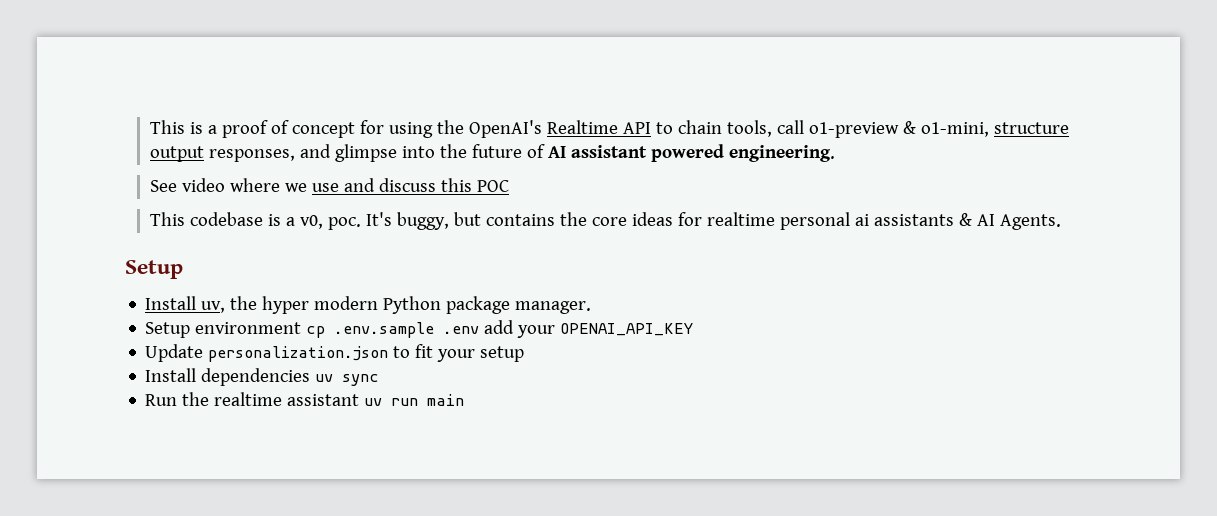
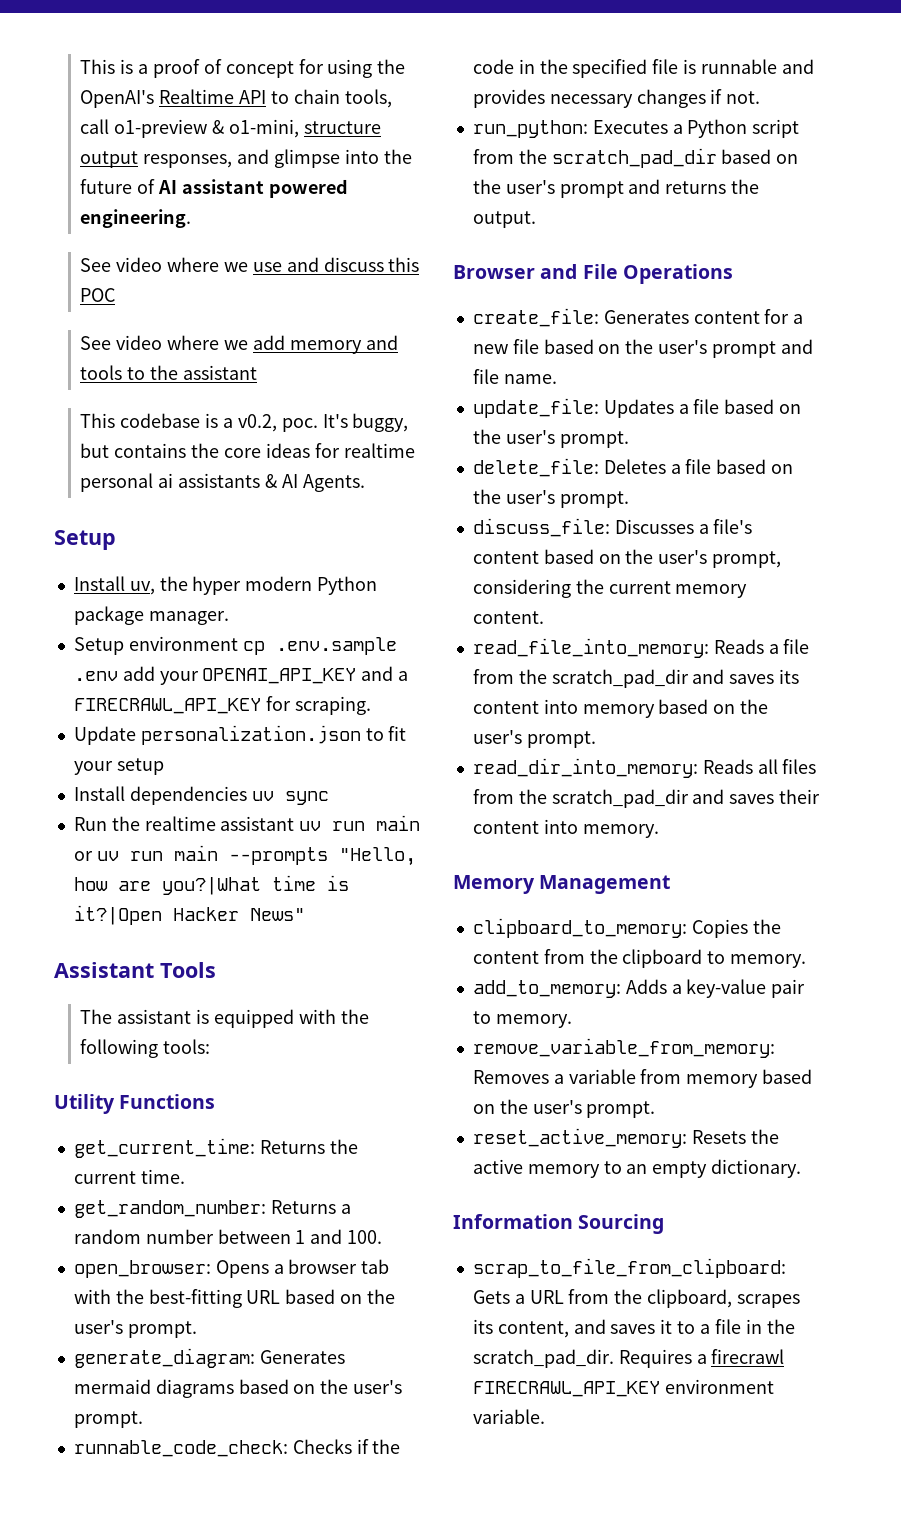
+ See video where we add memory and tools to the assistant
- This codebase is a v0, poc.
+ This codebase is a v0.2, poc.
- Setup environment cp .env.sample .env add your OPENAI_API_KEY
+ Setup environment cp .env.sample .env add your OPENAI_API_KEY and a FIRECRAWL_API_KEY for scraping.
- Run the realtime assistant uv run main
+ Run the realtime assistant uv run main or uv run main --prompts "Hello, how are you?|What time is it?|Open Hacker News"
+ Assistant Tools
+ The assistant is equipped with the following tools:
+ Utility Functions
+ get_current_time: Returns the current time.
+ get_random_number: Returns a random number between 1 and 100.
+ open_browser: Opens a browser tab with the best-fitting URL based on the user's prompt.
+ generate_diagram: Generates mermaid diagrams based on the user's prompt.
+ runnable_code_check: Checks if the code in the specified file is runnable and provides necessary changes if not.
+ run_python: Executes a Python script from the scratch_pad_dir based on the user's prompt and returns the output.
+ Browser and File Operations
+ create_file: Generates content for a new file based on the user's prompt and file name.
+ update_file: Updates a file based on the user's prompt.
+ delete_file: Deletes a file based on the user's prompt.
+ discuss_file: Discusses a file's content based on the user's prompt, considering the current memory content.
+ read_file_into_memory: Reads a file from the scratch_pad_dir and saves its content into memory based on the user's prompt.
+ read_dir_into_memory: Reads all files from the scratch_pad_dir and saves their content into memory.
+ Memory Management
+ clipboard_to_memory: Copies the content from the clipboard to memory.
+ add_to_memory: Adds a key-value pair to memory.
+ remove_variable_from_memory: Removes a variable from memory based on the user's prompt.
+ reset_active_memory: Resets the active memory to an empty dictionary.
+ Information Sourcing
+ scrap_to_file_from_clipboard: Gets a URL from the clipboard, scrapes its content, and saves it to a file in the scratch_pad_dir. Requires a firecrawl FIRECRAWL_API_KEY environment variable.

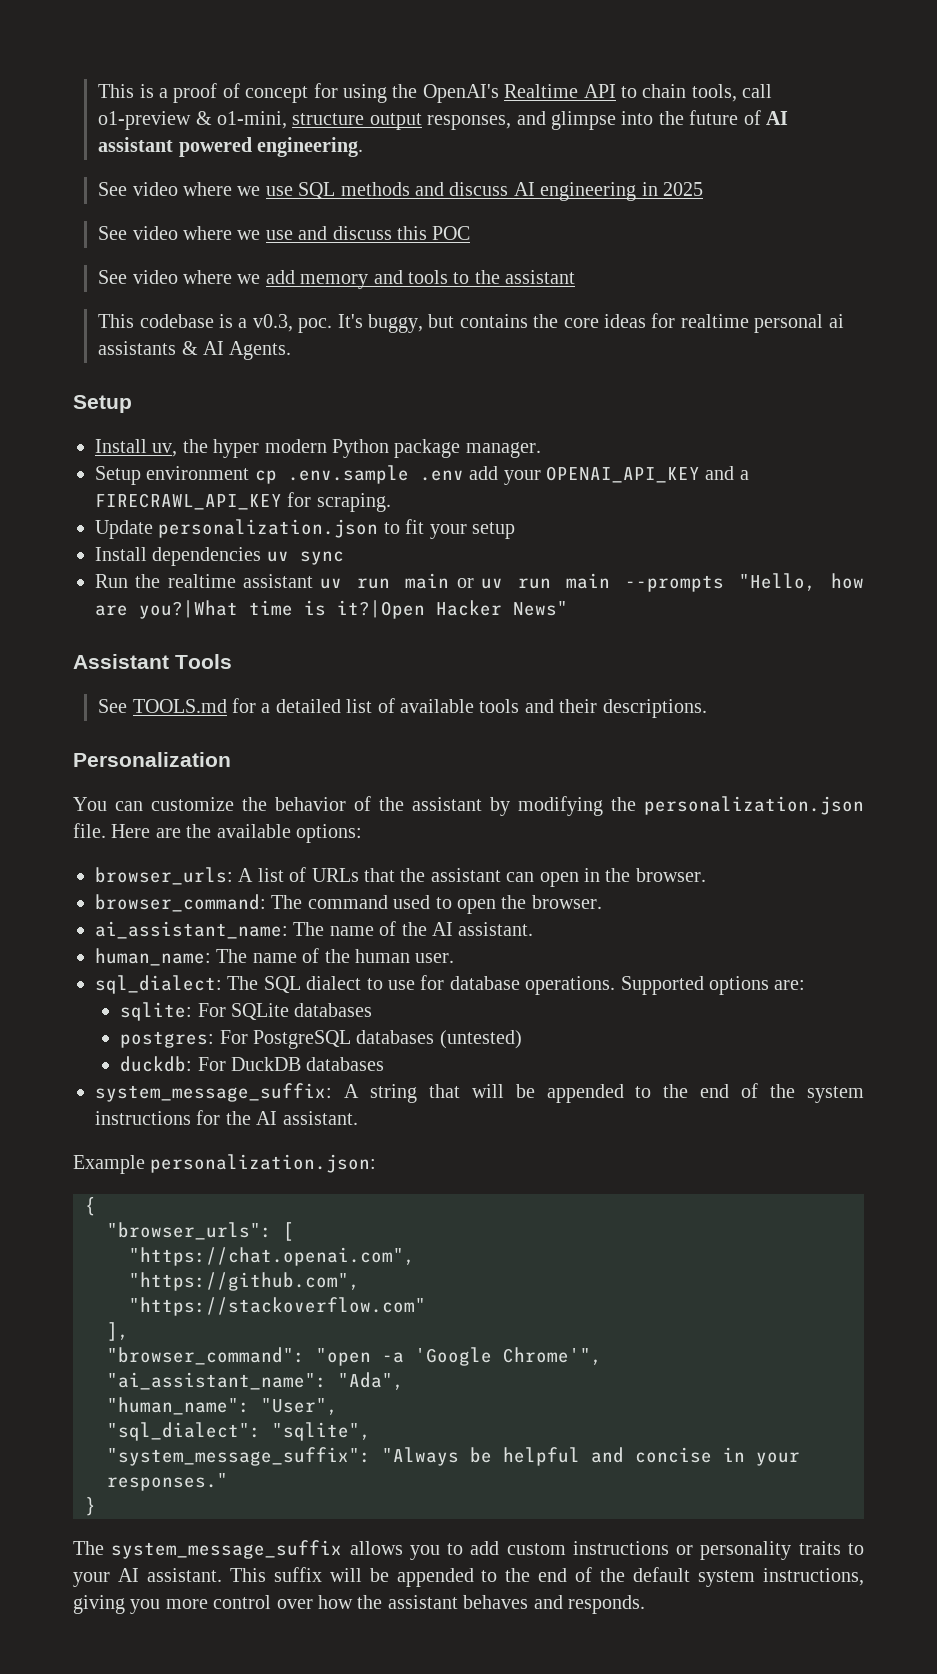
+ See video where we use SQL methods and discuss AI engineering in 2025
- This codebase is a v0.2, poc.
+ This codebase is a v0.3, poc.
- The assistant is equipped with the following tools:
- Utility Functions
- get_current_time: Returns the current time.
- get_random_number: Returns a random number between 1 and 100.
- open_browser: Opens a browser tab with the best-fitting URL based on the user's prompt.
- generate_diagram: Generates mermaid diagrams based on the user's prompt.
- runnable_code_check: Checks if the code in the specified file is runnable and provides necessary changes if not.
- run_python: Executes a Python script from the scratch_pad_dir based on the user's prompt and returns the output.
- Browser and File Operations
- create_file: Generates content for a new file based on the user's prompt and file name.
- update_file: Updates a file based on the user's prompt.
- delete_file: Deletes a file based on the user's prompt.
- discuss_file: Discusses a file's content based on the user's prompt, considering the current memory content.
- read_file_into_memory: Reads a file from the scratch_pad_dir and saves its content into memory based on the user's prompt.
- read_dir_into_memory: Reads all files from the scratch_pad_dir and saves their content into memory.
- Memory Management
- clipboard_to_memory: Copies the content from the clipboard to memory.
- add_to_memory: Adds a key-value pair to memory.
- remove_variable_from_memory: Removes a variable from memory based on the user's prompt.
- reset_active_memory: Resets the active memory to an empty dictionary.
- Information Sourcing
- scrap_to_file_from_clipboard: Gets a URL from the clipboard, scrapes its content, and saves it to a file in the scratch_pad_dir. Requires a firecrawl FIRECRAWL_API_KEY environment variable.
+ See TOOLS.md for a detailed list of available tools and their descriptions.
+ Personalization
+ You can customize the behavior of the assistant by modifying the personalization.json file. Here are the available options:
+ browser_urls: A list of URLs that the assistant can open in the browser.
+ browser_command: The command used to open the browser.
+ ai_assistant_name: The name of the AI assistant.
+ human_name: The name of the human user.
+ sql_dialect: The SQL dialect to use for database operations. Supported options are:
+ sqlite: For SQLite databases
+ postgres: For PostgreSQL databases (untested)
+ duckdb: For DuckDB databases
+ system_message_suffix: A string that will be appended to the end of the system instructions for the AI assistant.
+ Example personalization.json:
+ {
+ "browser_urls": [
+ "https://chat.openai.com",
+ "https://github.com",
+ "https://stackoverflow.com"
+ ],
+ "browser_command": "open -a 'Google Chrome'",
+ "ai_assistant_name": "Ada",
+ "human_name": "User",
+ "sql_dialect": "sqlite",
+ "system_message_suffix": "Always be helpful and concise in your responses."
+ }
+ The system_message_suffix allows you to add custom instructions or personality traits to your AI assistant. This suffix will be appended to the end of the default system instructions, giving you more control over how the assistant behaves and responds.

